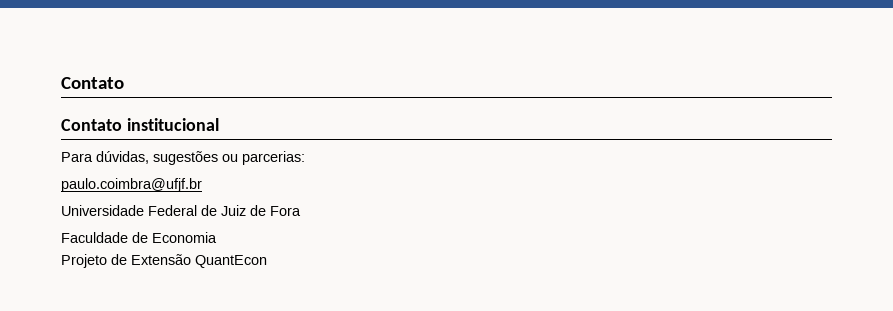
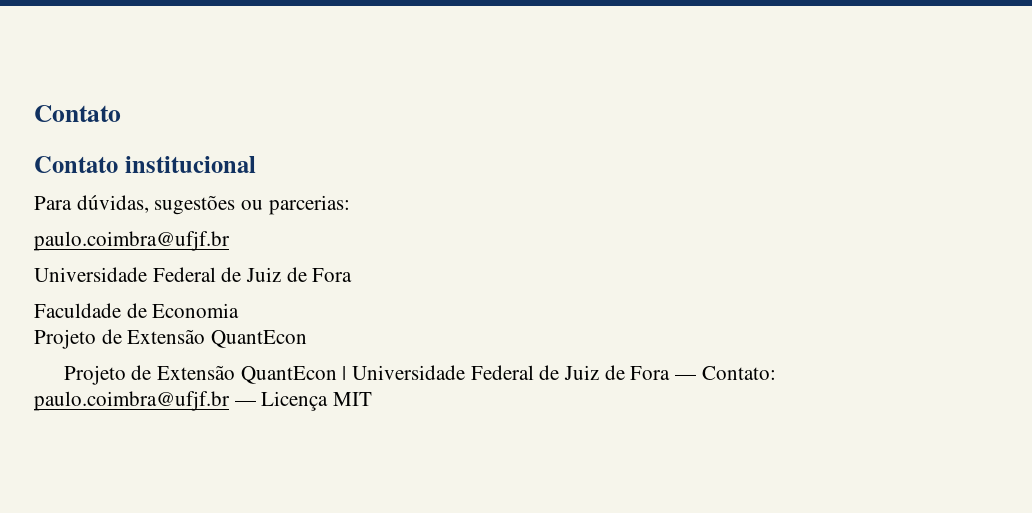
+ Projeto de Extensão QuantEcon | Universidade Federal de Juiz de Fora — Contato: paulo.coimbra@ufjf.br — Licença MIT

